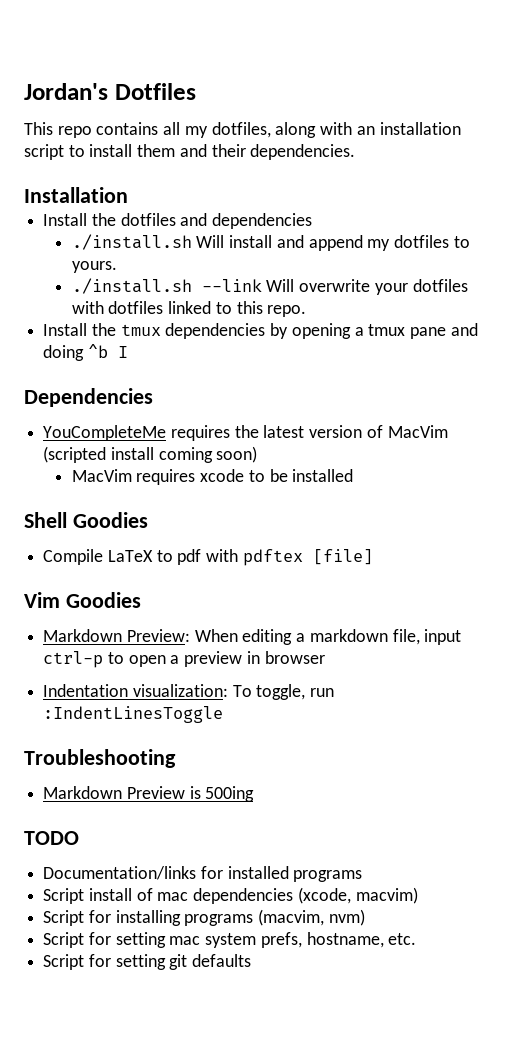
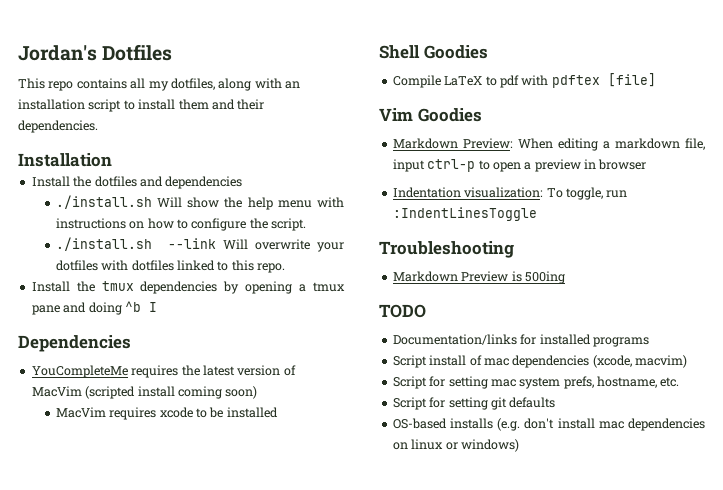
- ./install.sh Will install and append my dotfiles to yours.
+ ./install.sh Will show the help menu with instructions on how to configure the script.
- Script for installing programs (macvim, nvm)
+ OS-based installs (e.g. don't install mac dependencies on linux or windows)

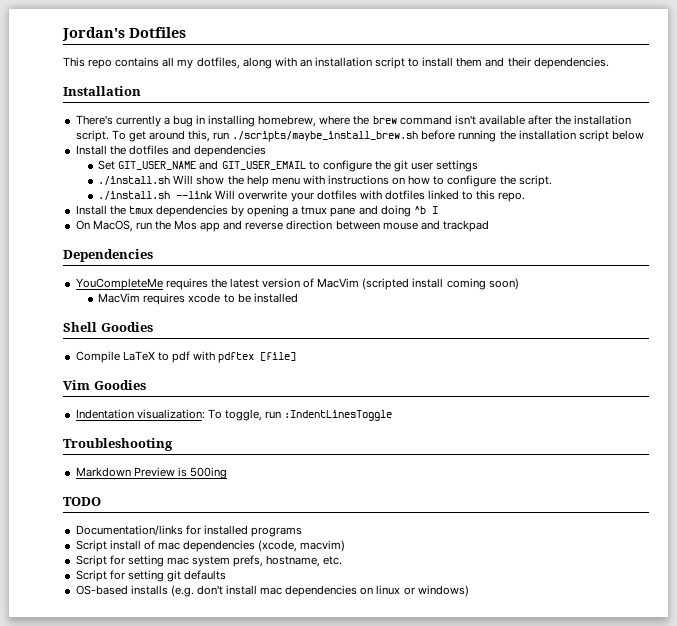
+ There's currently a bug in installing homebrew, where the brew command isn't available after the installation script. To get around this, run ./scripts/maybe_install_brew.sh before running the installation script below
+ Set GIT_USER_NAME and GIT_USER_EMAIL to configure the git user settings
+ On MacOS, run the Mos app and reverse direction between mouse and trackpad
- Markdown Preview: When editing a markdown file, input ctrl-p to open a preview in browser

